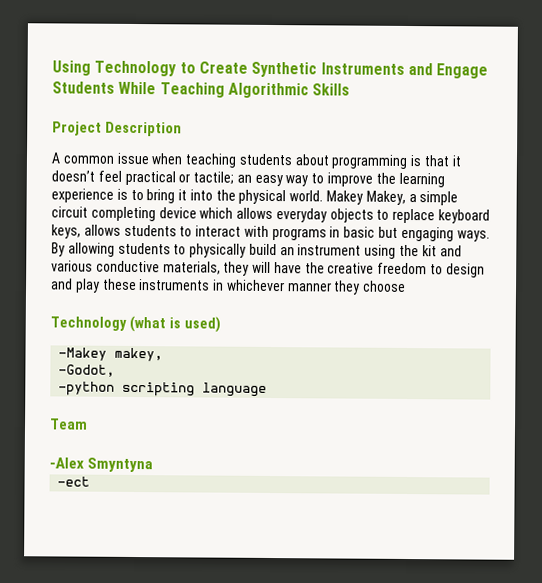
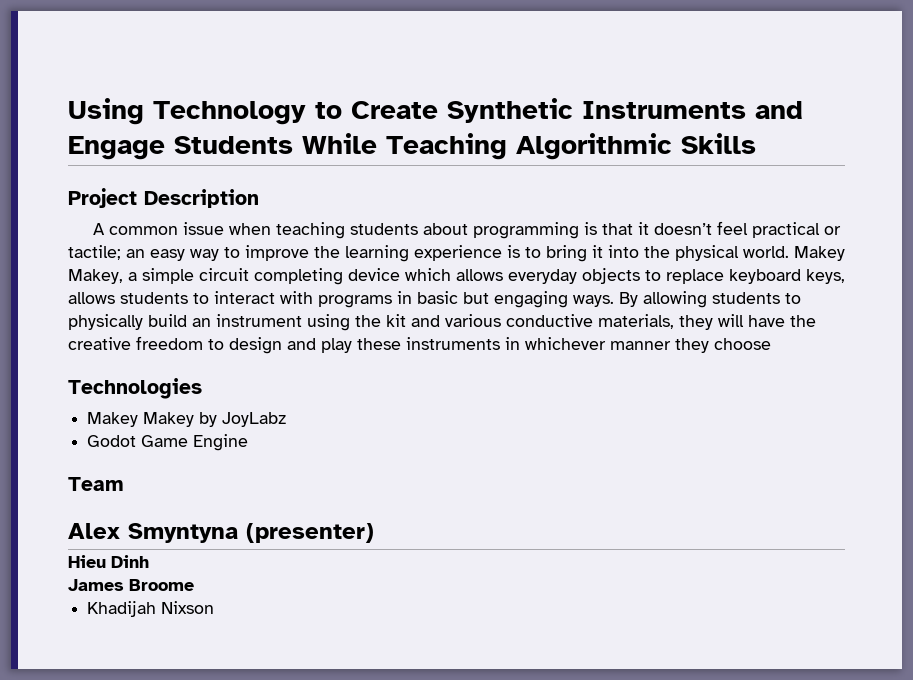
- Technology (what is used)
- -Makey makey,
- -Godot,
- -python scripting language
+ Technologies
+ Makey Makey by JoyLabz
+ Godot Game Engine
- -Alex Smyntyna
- -ect
+ Alex Smyntyna (presenter)
+ Hieu Dinh
+ James Broome
+ Khadijah Nixson

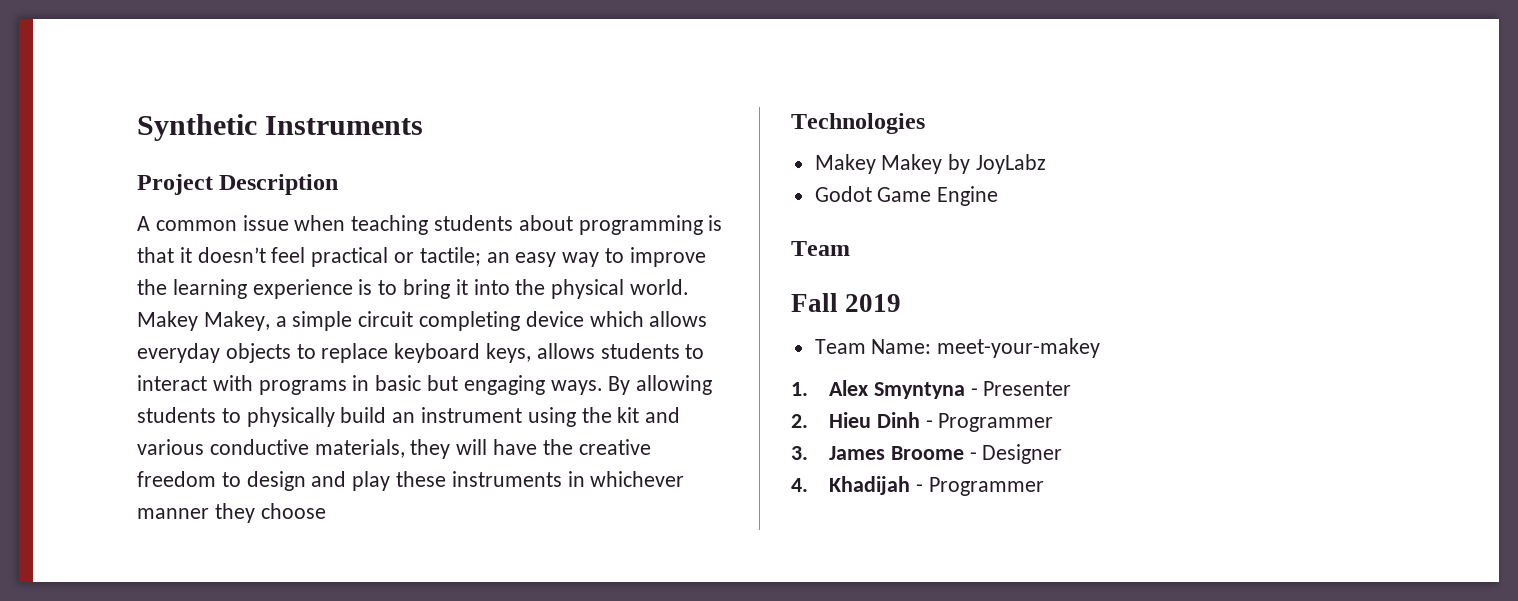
- Using Technology to Create Synthetic Instruments and Engage Students While Teaching Algorithmic Skills
+ Synthetic Instruments
- Alex Smyntyna (presenter)
- Hieu Dinh
- James Broome
- Khadijah Nixson
+ Fall 2019
+ Team Name: meet-your-makey
+ 1. Alex Smyntyna - Presenter
+ 2. Hieu Dinh - Programmer
+ 3. James Broome - Designer
+ 4. Khadijah - Programmer

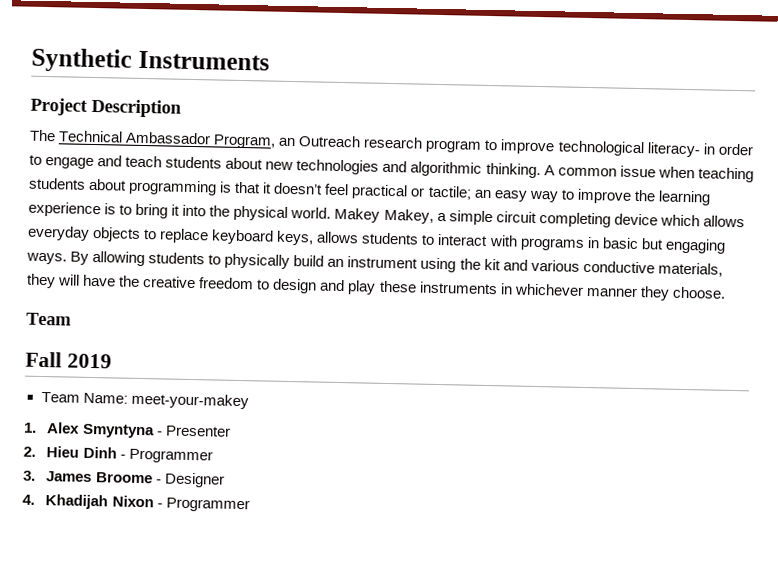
+ The Technical Ambassador Program, an Outreach research program to improve technological literacy- in order to engage and teach students about new technologies and algorithmic thinking.
- By allowing students to physically build an instrument using the kit and various conductive materials, they will have the creative freedom to design and play these instruments in whichever manner they choose
- Technologies
- Makey Makey by JoyLabz
- Godot Game Engine
+ By allowing students to physically build an instrument using the kit and various conductive materials, they will have the creative freedom to design and play these instruments in whichever manner they choose.
- 4. Khadijah - Programmer
+ 4. Khadijah Nixon - Programmer

